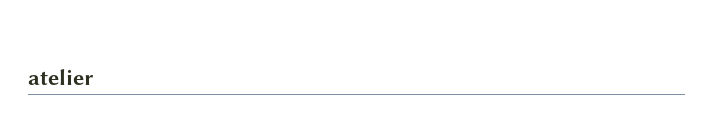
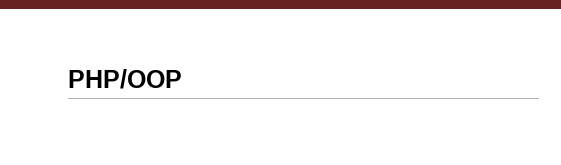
- atelier
+ PHP/OOP

